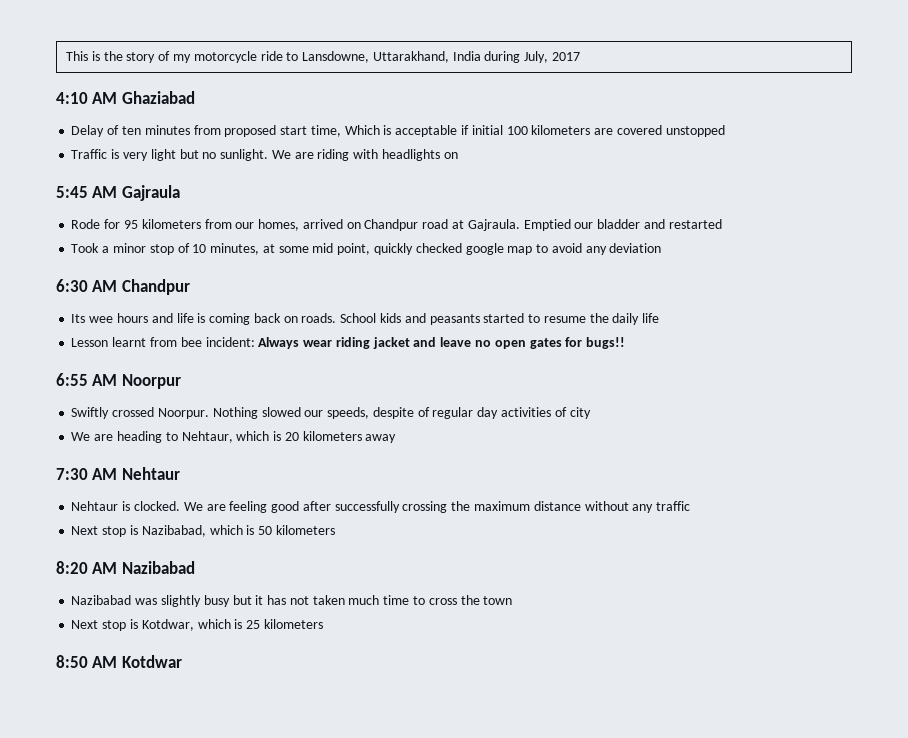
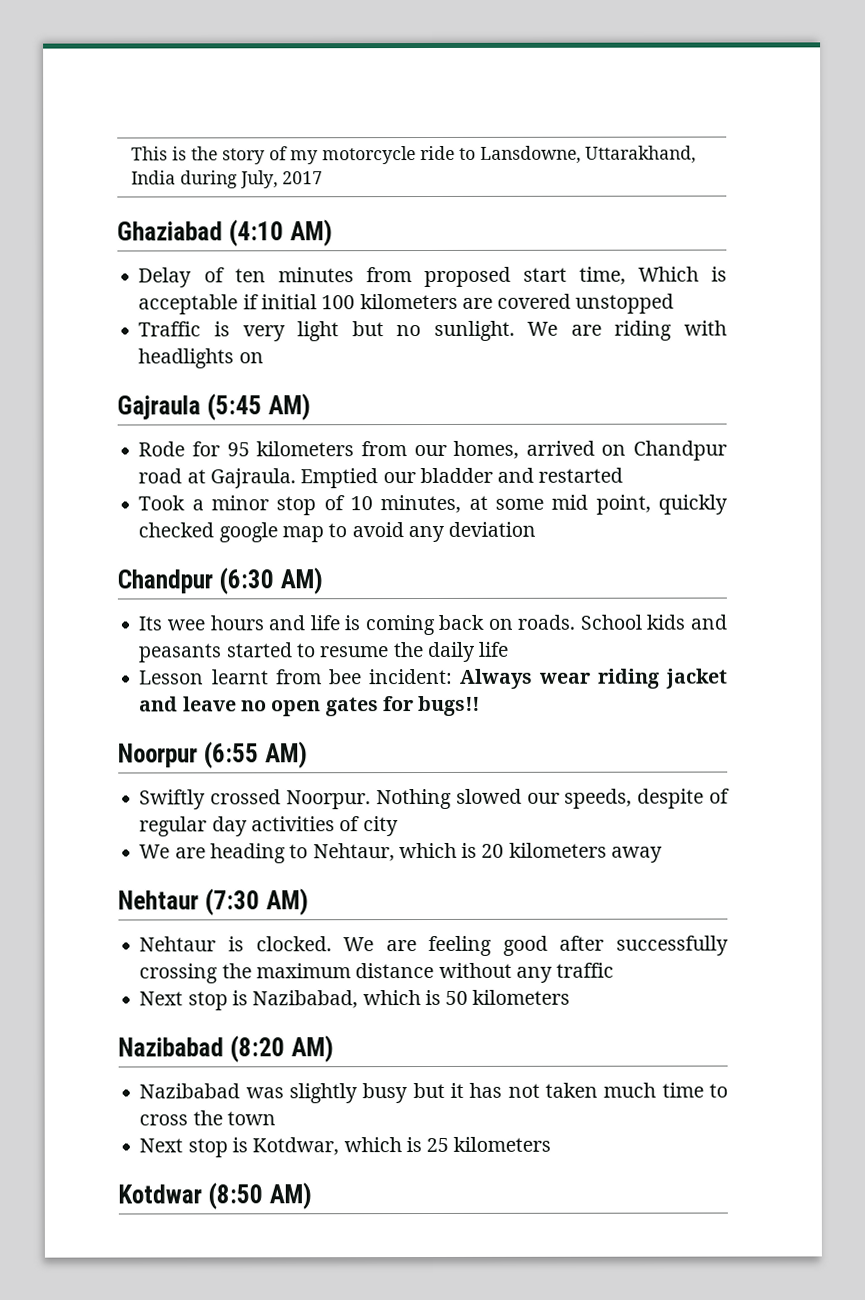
- 4:10 AM Ghaziabad
+ Ghaziabad (4:10 AM)
- 5:45 AM Gajraula
+ Gajraula (5:45 AM)
- 6:30 AM Chandpur
+ Chandpur (6:30 AM)
- 6:55 AM Noorpur
+ Noorpur (6:55 AM)
- 7:30 AM Nehtaur
+ Nehtaur (7:30 AM)
- 8:20 AM Nazibabad
+ Nazibabad (8:20 AM)
- 8:50 AM Kotdwar
+ Kotdwar (8:50 AM)

